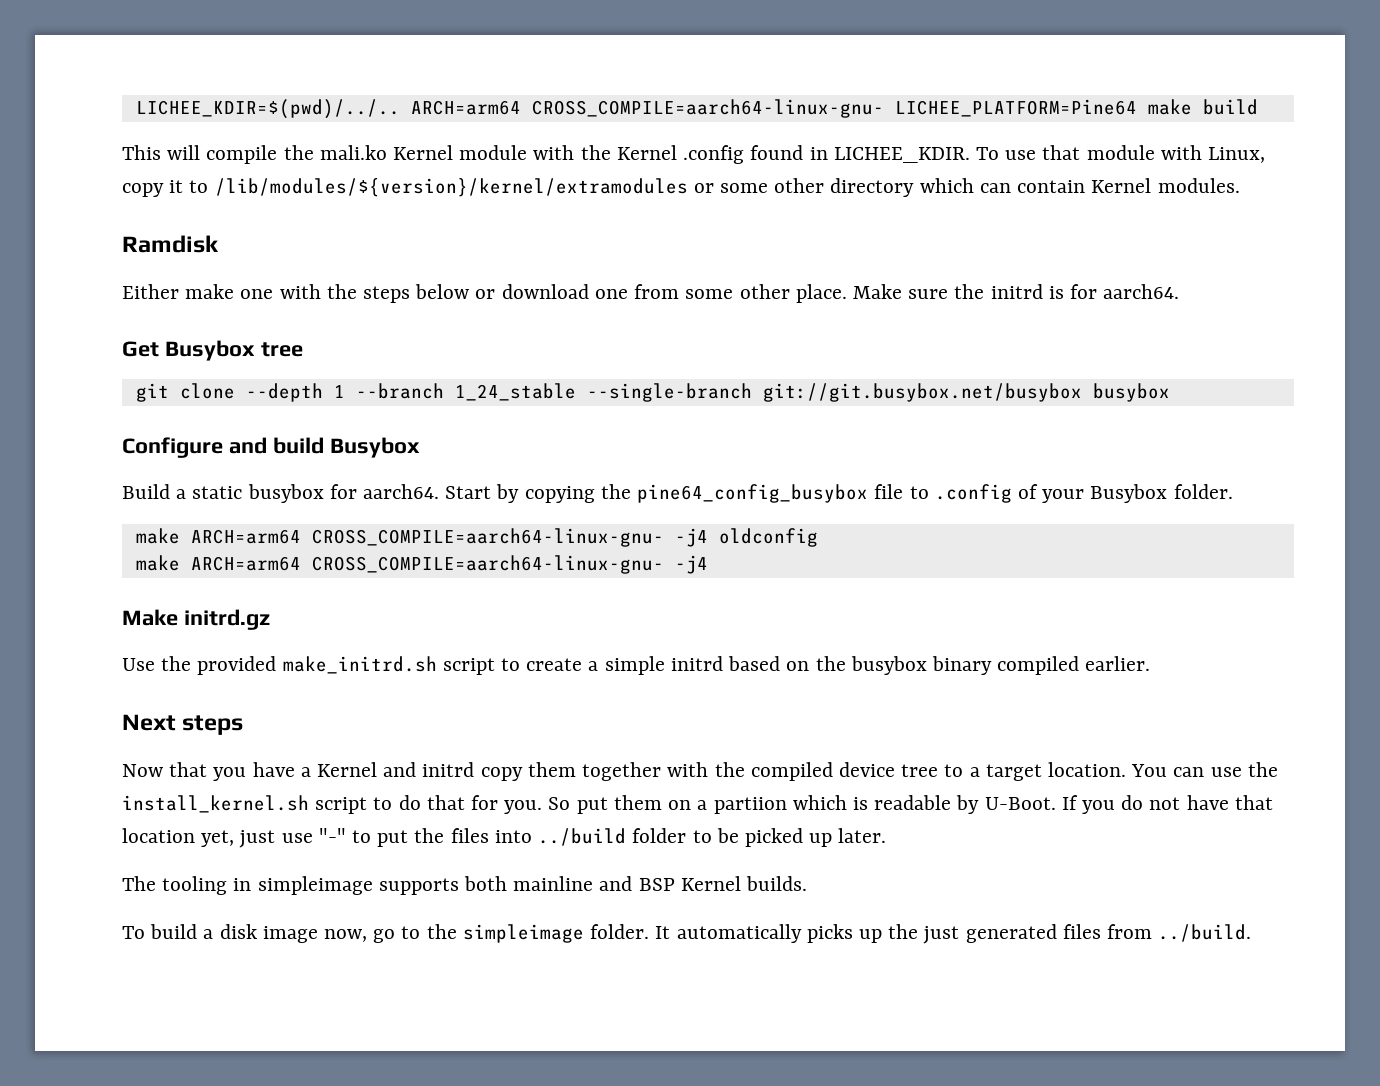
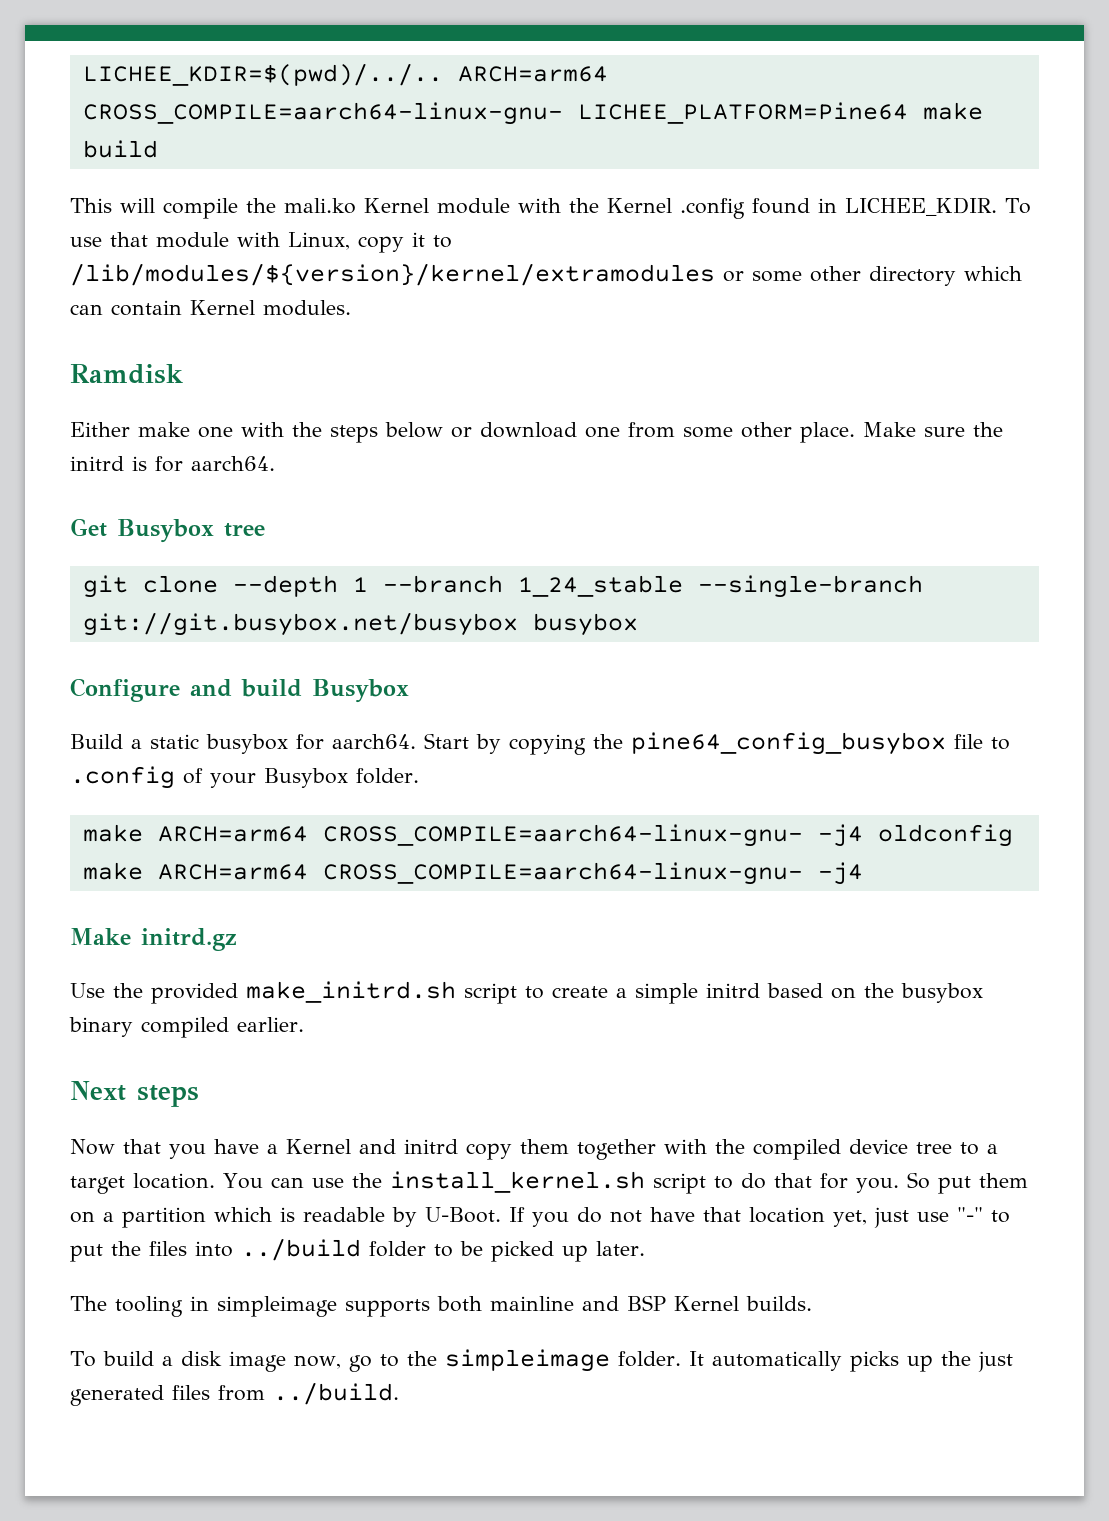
- So put them on a partiion which is readable by U-Boot.
+ So put them on a partition which is readable by U-Boot.

